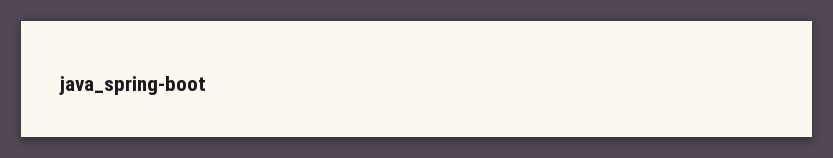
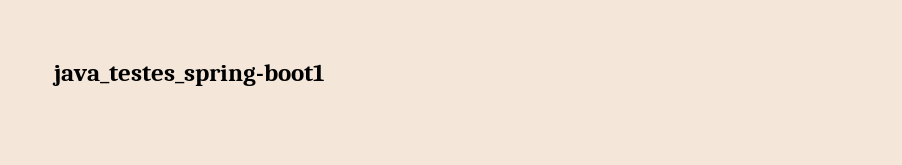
- java_spring-boot
+ java_testes_spring-boot1

